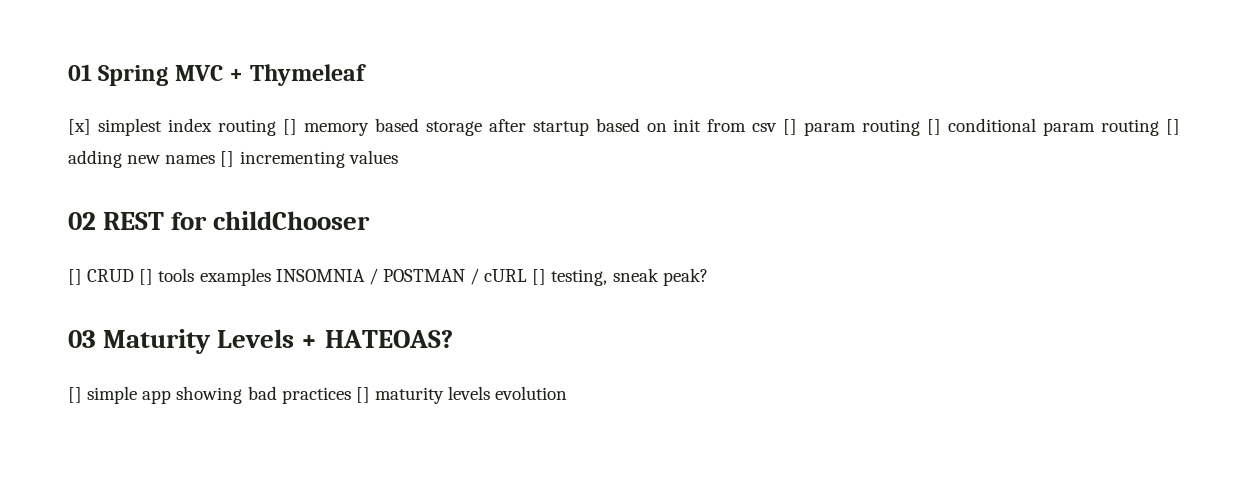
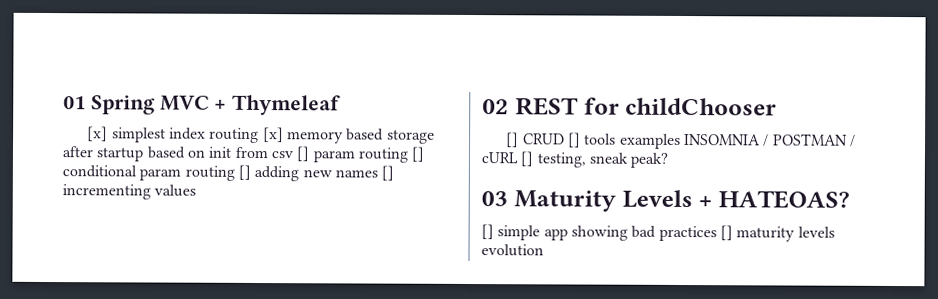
- [x] simplest index routing [] memory based storage after startup based on init from csv [] param routing [] conditional param routing [] adding new names [] incrementing values
+ [x] simplest index routing [x] memory based storage after startup based on init from csv [] param routing [] conditional param routing [] adding new names [] incrementing values

